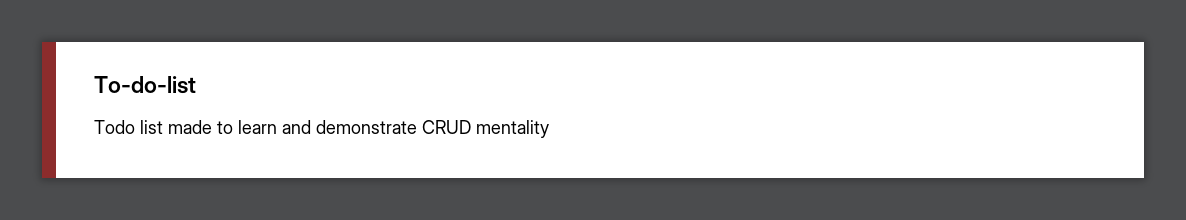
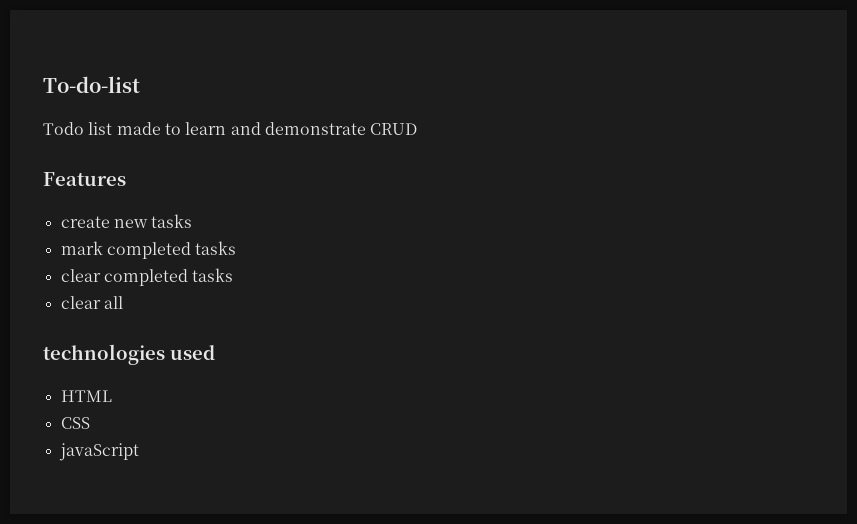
- Todo list made to learn and demonstrate CRUD mentality
+ Todo list made to learn and demonstrate CRUD
+ Features
+ create new tasks
+ mark completed tasks
+ clear completed tasks
+ clear all
+ technologies used
+ HTML
+ CSS
+ javaScript

